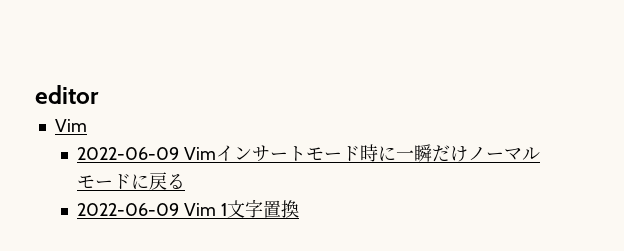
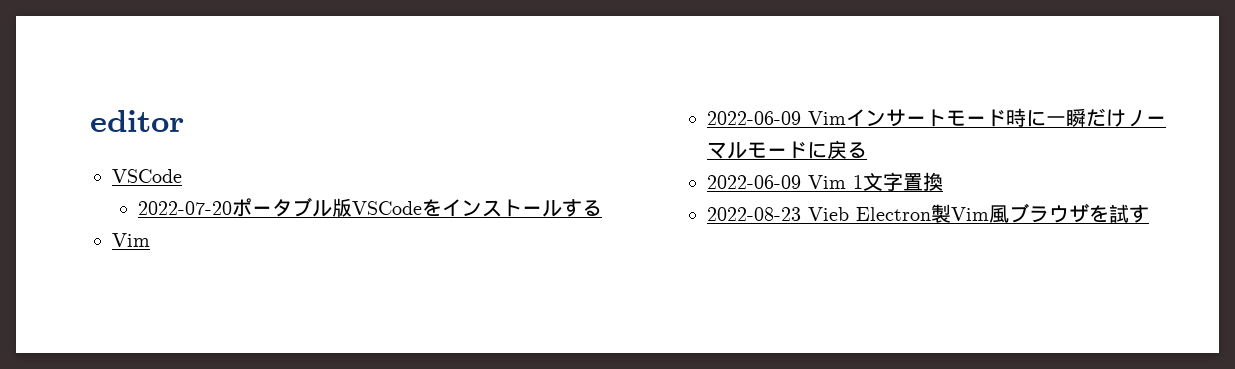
  editor
+ VSCode
+ 2022-07-20ポータブル版VSCodeをインストールする
+ 2022-08-23 Vieb Electron製Vim風ブラウザを試す

